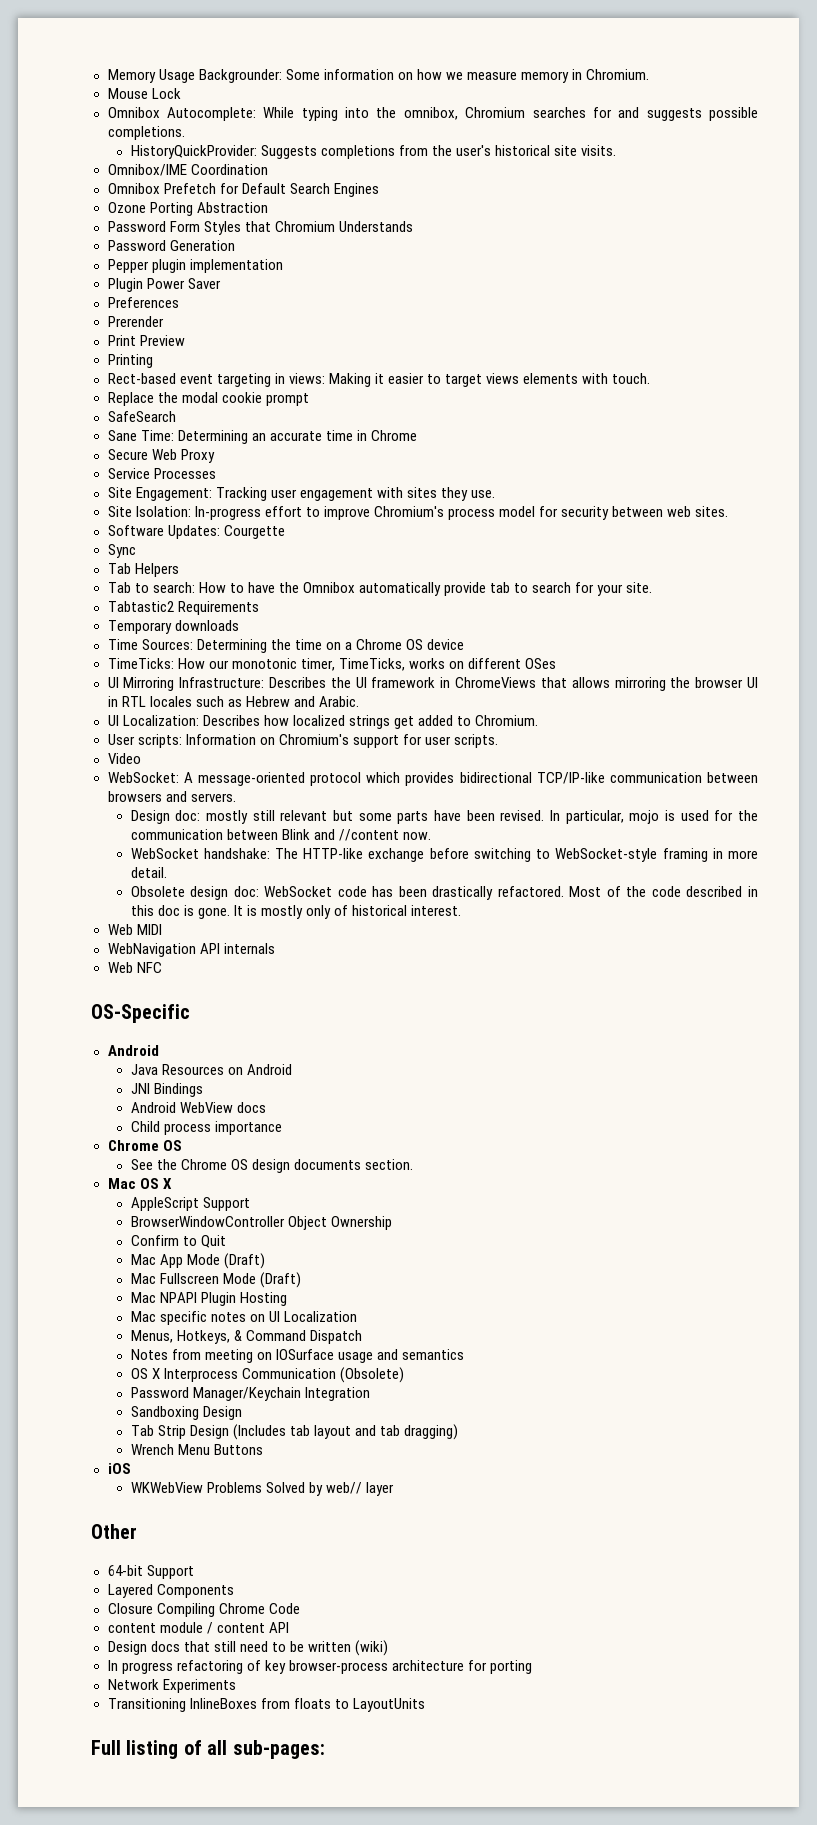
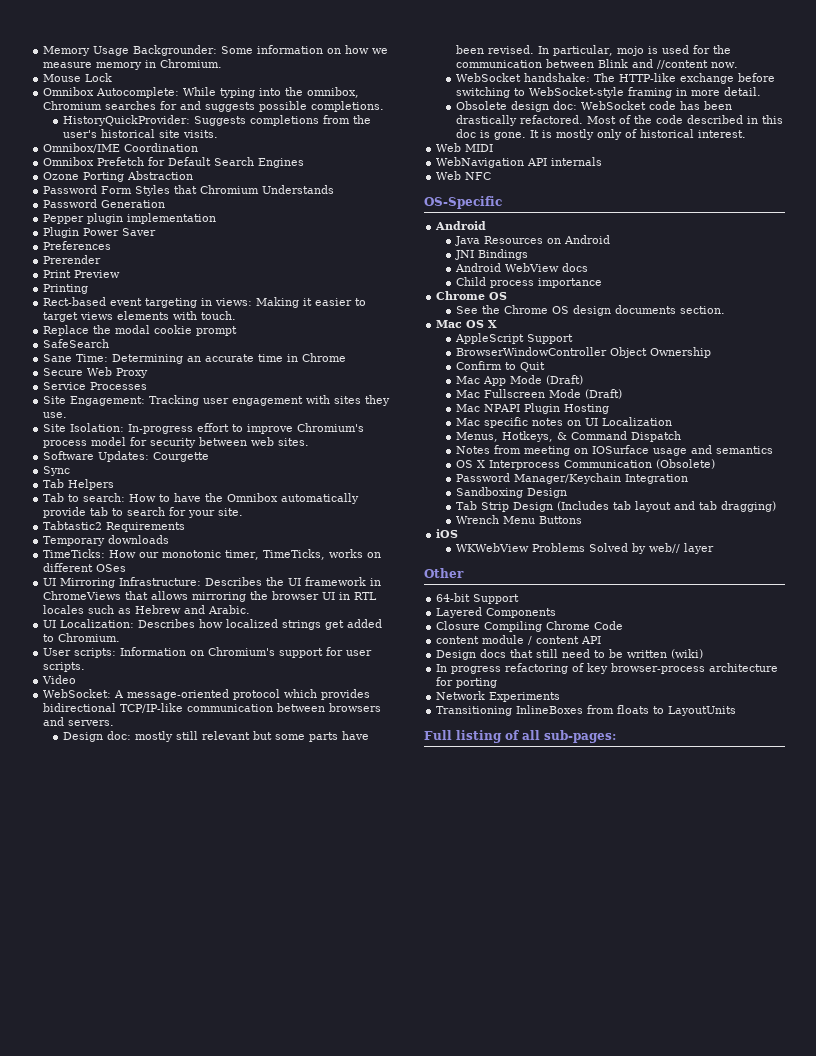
- Time Sources: Determining the time on a Chrome OS device

